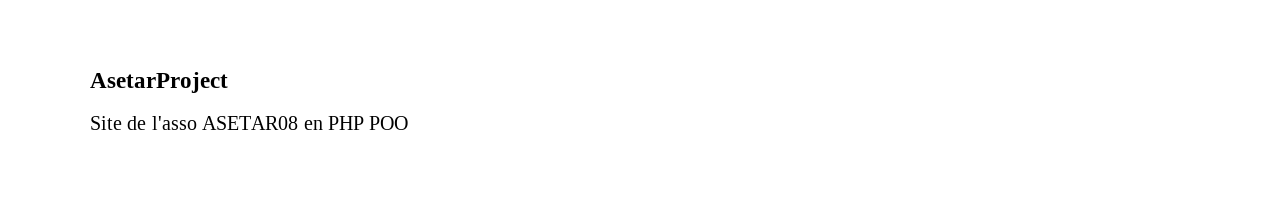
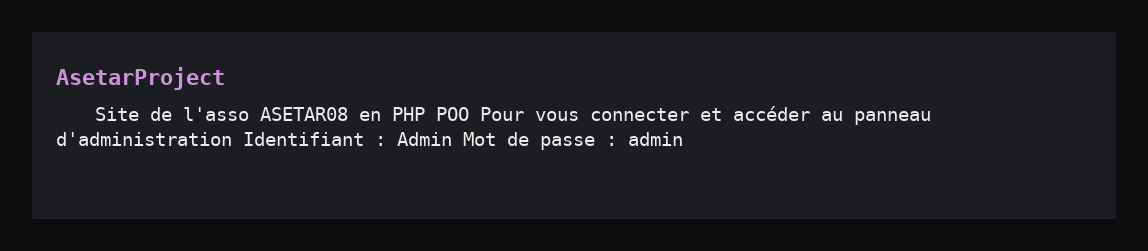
- Site de l'asso ASETAR08 en PHP POO
+ Site de l'asso ASETAR08 en PHP POO Pour vous connecter et accéder au panneau d'administration Identifiant : Admin Mot de passe : admin

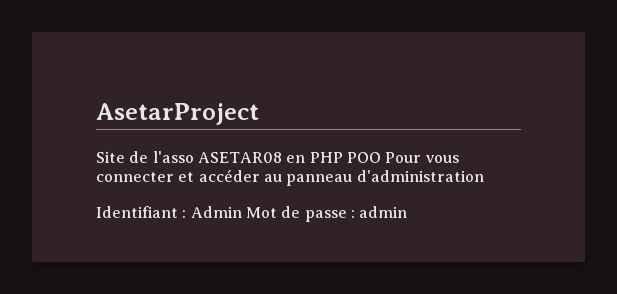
- Site de l'asso ASETAR08 en PHP POO Pour vous connecter et accéder au panneau d'administration Identifiant : Admin Mot de passe : admin
+ Site de l'asso ASETAR08 en PHP POO Pour vous connecter et accéder au panneau d'administration
+ Identifiant : Admin Mot de passe : admin

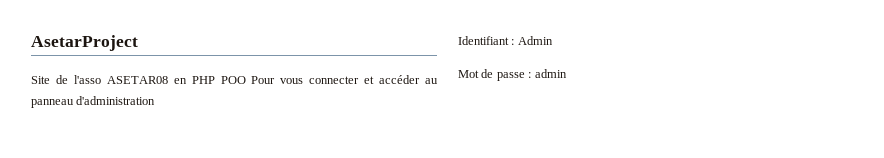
- Identifiant : Admin Mot de passe : admin
+ Identifiant : Admin
+ Mot de passe : admin

